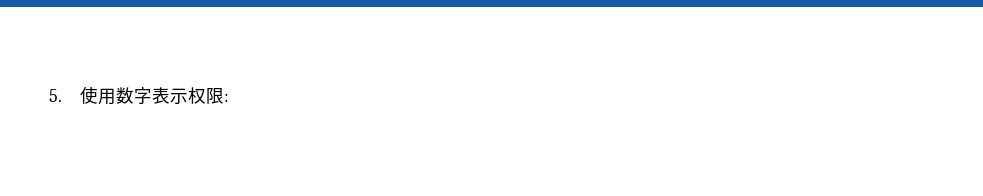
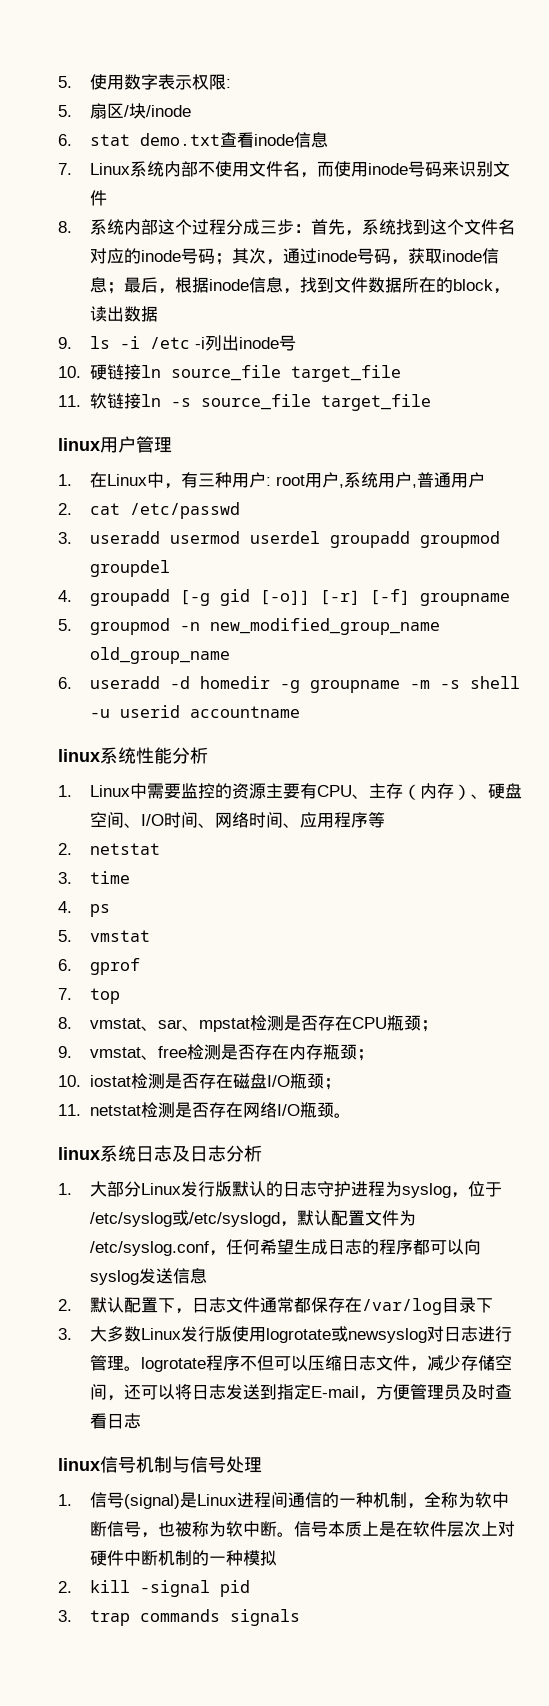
+ 5.扇区/块/inode
+ 6. stat demo.txt查看inode信息
+ 7. Linux系统内部不使用文件名，而使用inode号码来识别文件
+ 8.系统内部这个过程分成三步：首先，系统找到这个文件名对应的inode号码；其次，通过inode号码，获取inode信息；最后，根据inode信息，找到文件数据所在的block，读出数据
+ 9. ls -i /etc -i列出inode号
+ 10.硬链接ln source_file target_file
+ 11.软链接ln -s source_file target_file
+ linux用户管理
+ 1.在Linux中，有三种用户: root用户,系统用户,普通用户
+ 2. cat /etc/passwd
+ 3. useradd usermod userdel groupadd groupmod groupdel
+ 4. groupadd [-g gid [-o]] [-r] [-f] groupname
+ 5. groupmod -n new_modified_group_name old_group_name
+ 6. useradd -d homedir -g groupname -m -s shell -u userid accountname
+ linux系统性能分析
+ 1. Linux中需要监控的资源主要有CPU、主存（内存）、硬盘空间、I/O时间、网络时间、应用程序等
+ 2. netstat
+ 3. time
+ 4. ps
+ 5. vmstat
+ 6. gprof
+ 7. top
+ 8. vmstat、sar、mpstat检测是否存在CPU瓶颈；
+ 9. vmstat、free检测是否存在内存瓶颈；
+ 10. iostat检测是否存在磁盘I/O瓶颈；
+ 11. netstat检测是否存在网络I/O瓶颈。
+ linux系统日志及日志分析
+ 1.大部分Linux发行版默认的日志守护进程为syslog，位于/etc/syslog或/etc/syslogd，默认配置文件为/etc/syslog.conf，任何希望生成日志的程序都可以向syslog发送信息
+ 2.默认配置下，日志文件通常都保存在/var/log目录下
+ 3.大多数Linux发行版使用logrotate或newsyslog对日志进行管理。logrotate程序不但可以压缩日志文件，减少存储空间，还可以将日志发送到指定E-mail，方便管理员及时查看日志
+ linux信号机制与信号处理
+ 1.信号(signal)是Linux进程间通信的一种机制，全称为软中断信号，也被称为软中断。信号本质上是在软件层次上对硬件中断机制的一种模拟
+ 2. kill -signal pid
+ 3. trap commands signals

